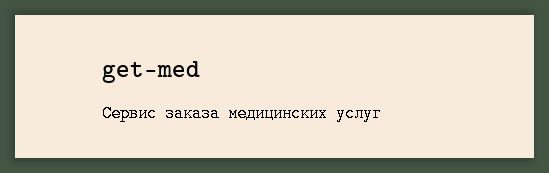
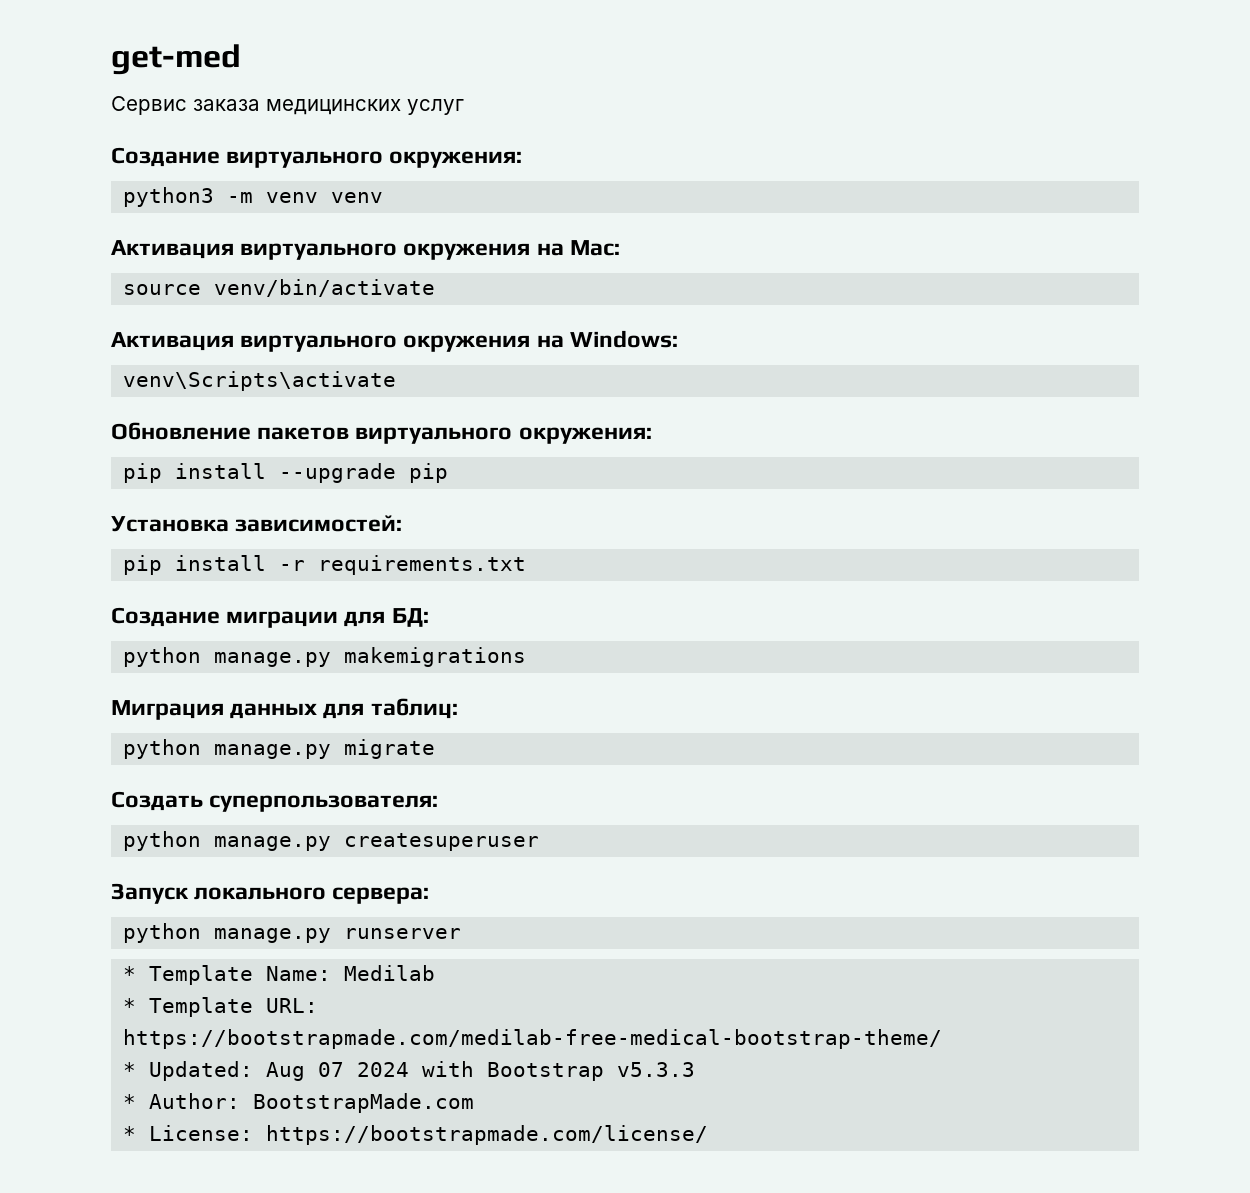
+ Создание виртуального окружения:
+ python3 -m venv venv
+ Активация виртуального окружения на Mac:
+ source venv/bin/activate
+ Активация виртуального окружения на Windows:
+ venv\Scripts\activate
+ Обновление пакетов виртуального окружения:
+ pip install --upgrade pip
+ Установка зависимостей:
+ pip install -r requirements.txt
+ Создание миграции для БД:
+ python manage.py makemigrations
+ Миграция данных для таблиц:
+ python manage.py migrate
+ Создать суперпользователя:
+ python manage.py createsuperuser
+ Запуск локального сервера:
+ python manage.py runserver
+ * Template Name: Medilab
+ * Template URL: https://bootstrapmade.com/medilab-free-medical-bootstrap-theme/
+ * Updated: Aug 07 2024 with Bootstrap v5.3.3
+ * Author: BootstrapMade.com
+ * License: https://bootstrapmade.com/license/

